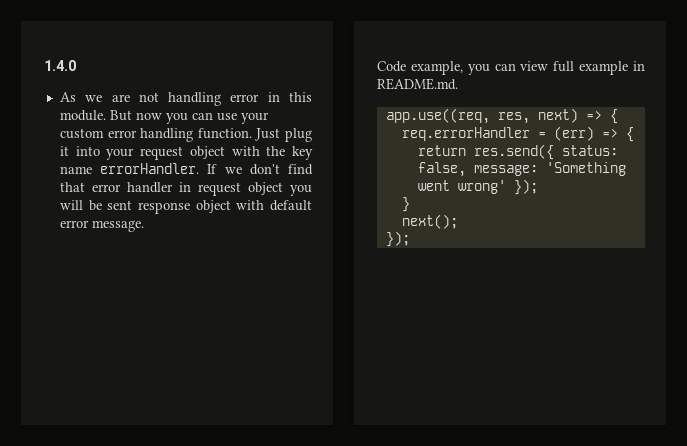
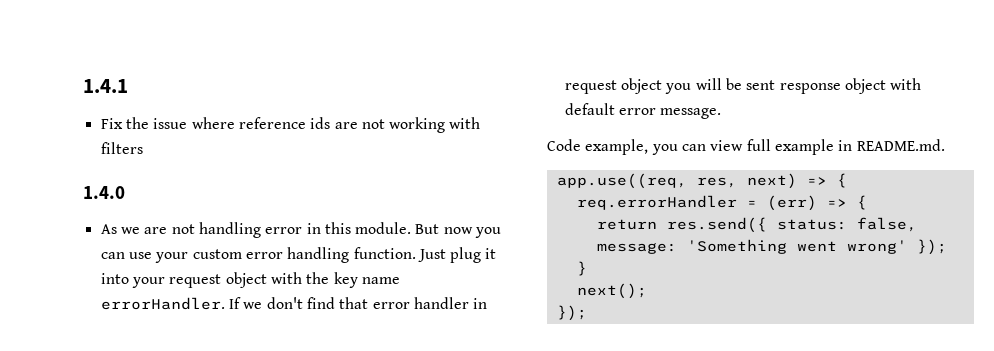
+ 1.4.1
+ Fix the issue where reference ids are not working with filters

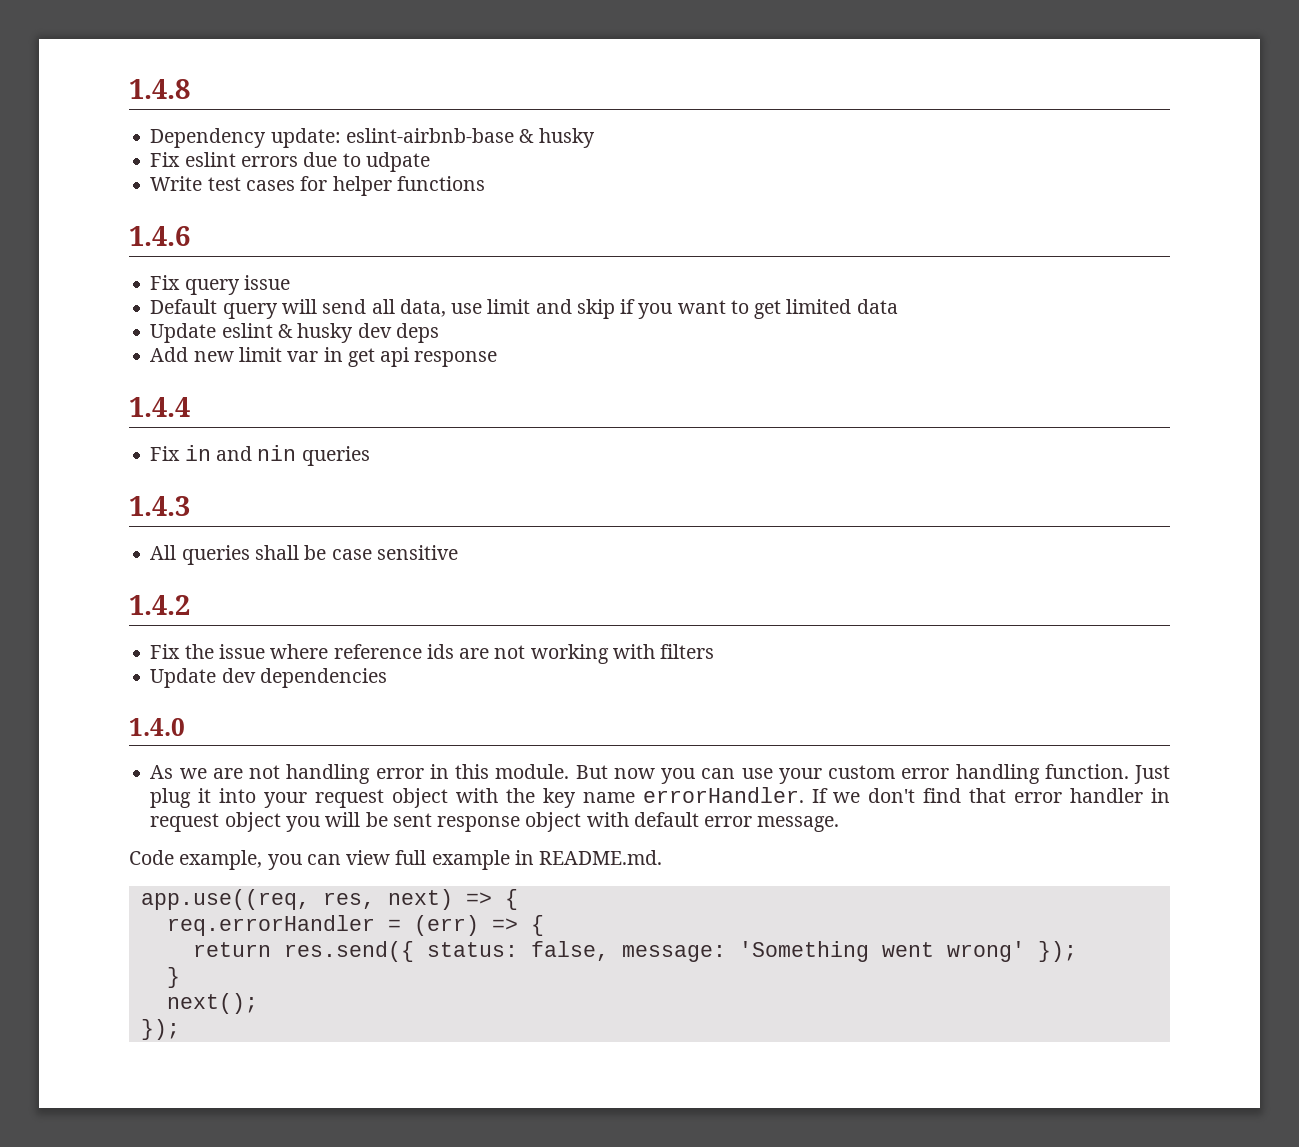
- 1.4.1
+ 1.4.8
+ Dependency update: eslint-airbnb-base & husky
+ Fix eslint errors due to udpate
+ Write test cases for helper functions
+ 1.4.6
+ Fix query issue
+ Default query will send all data, use limit and skip if you want to get limited data
+ Update eslint & husky dev deps
+ Add new limit var in get api response
+ 1.4.4
+ Fix in and nin queries
+ 1.4.3
+ All queries shall be case sensitive
+ 1.4.2
+ Update dev dependencies

